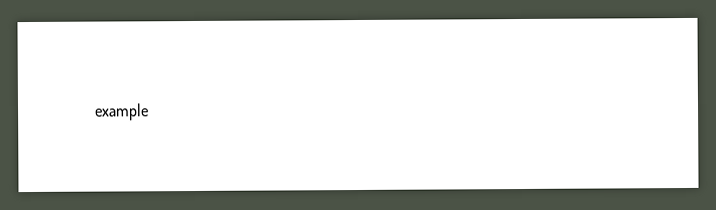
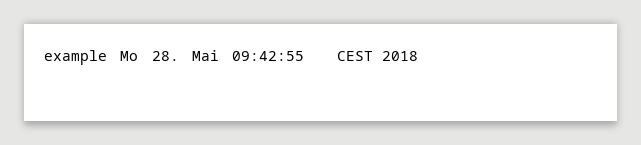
- example
+ example Mo 28. Mai 09:42:55 CEST 2018

